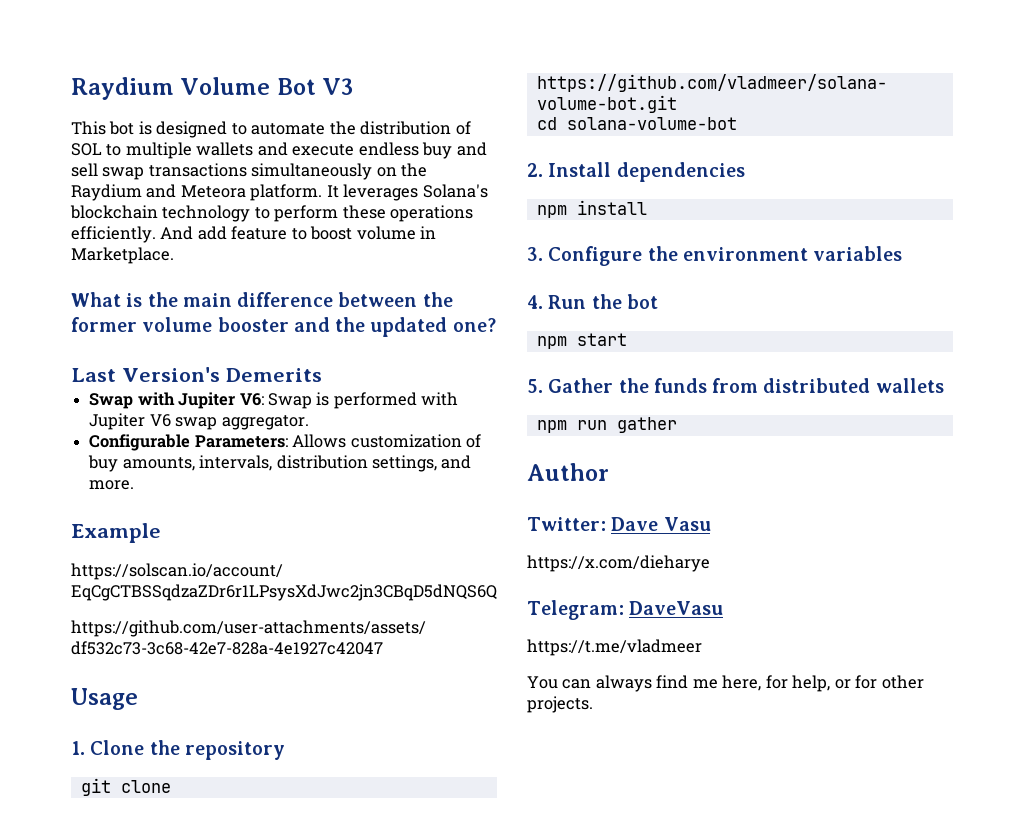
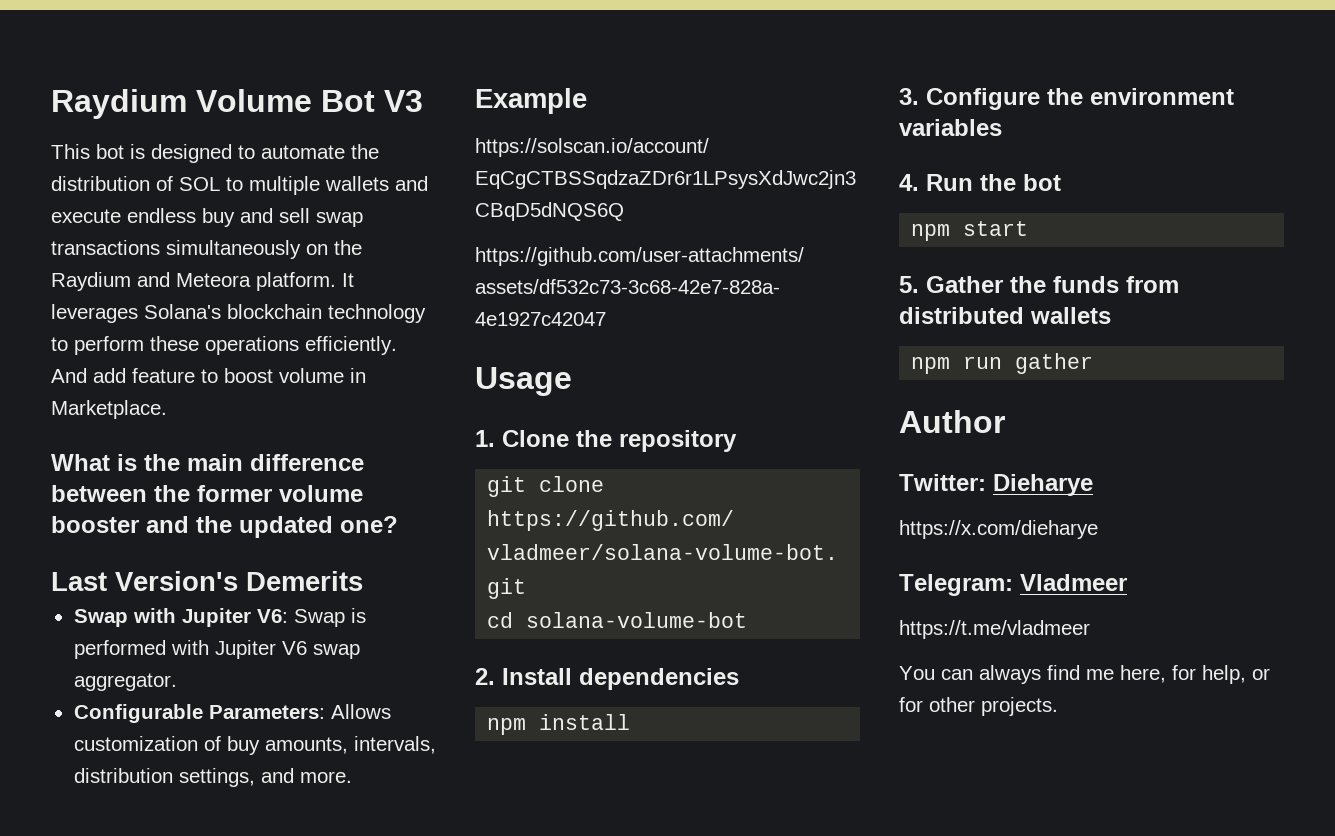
- Twitter: Dave Vasu
+ Twitter: Dieharye
- Telegram: DaveVasu
+ Telegram: Vladmeer

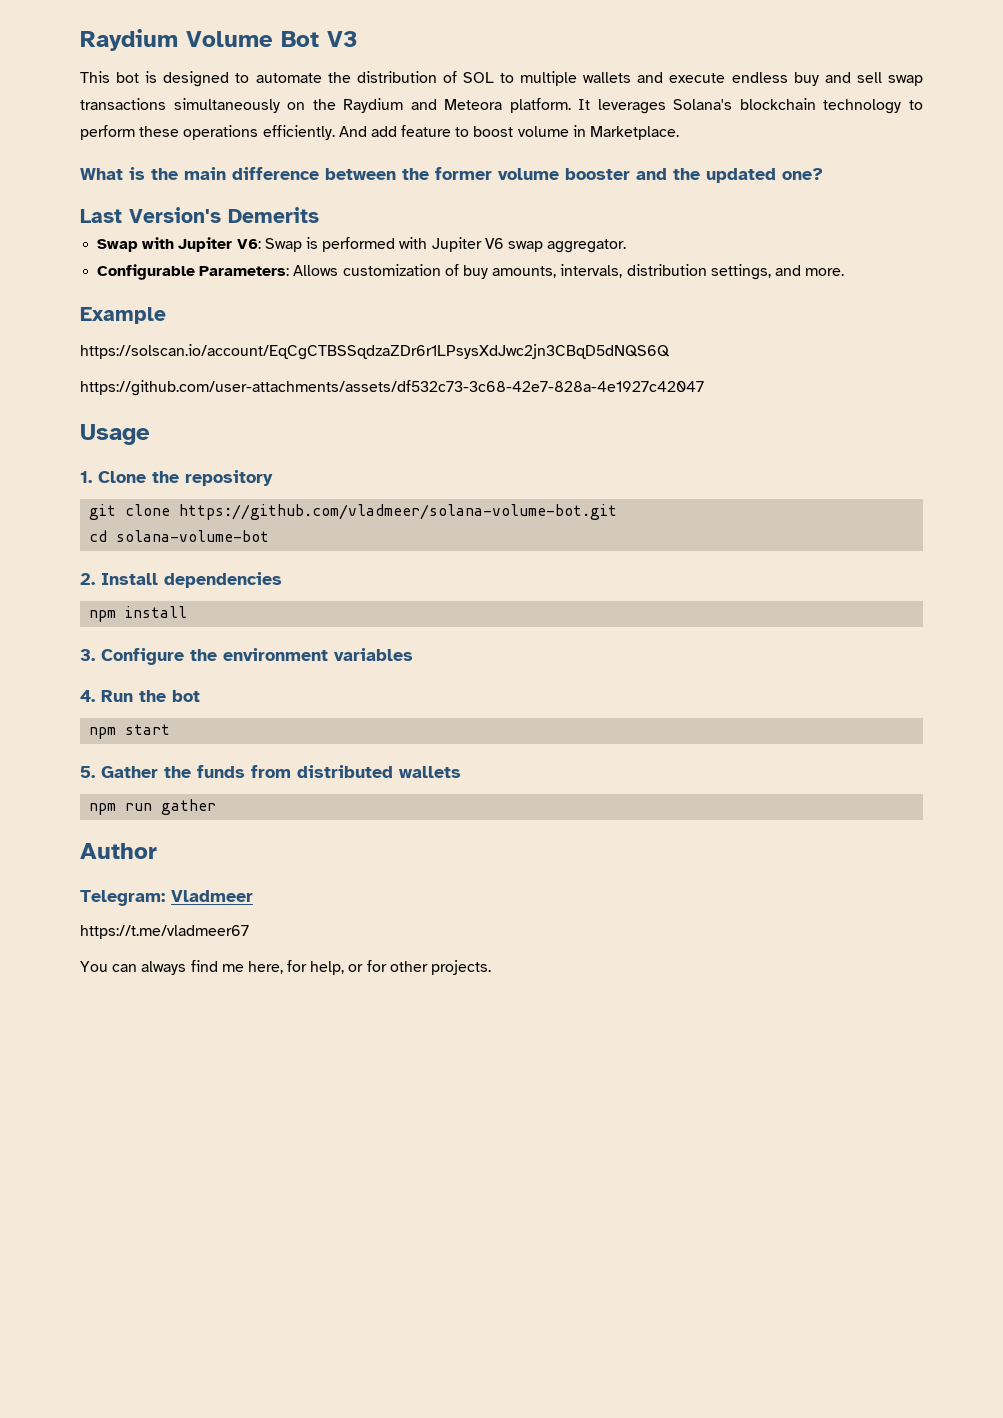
- Twitter: Dieharye
- https://x.com/dieharye
- https://t.me/vladmeer
+ https://t.me/vladmeer67

